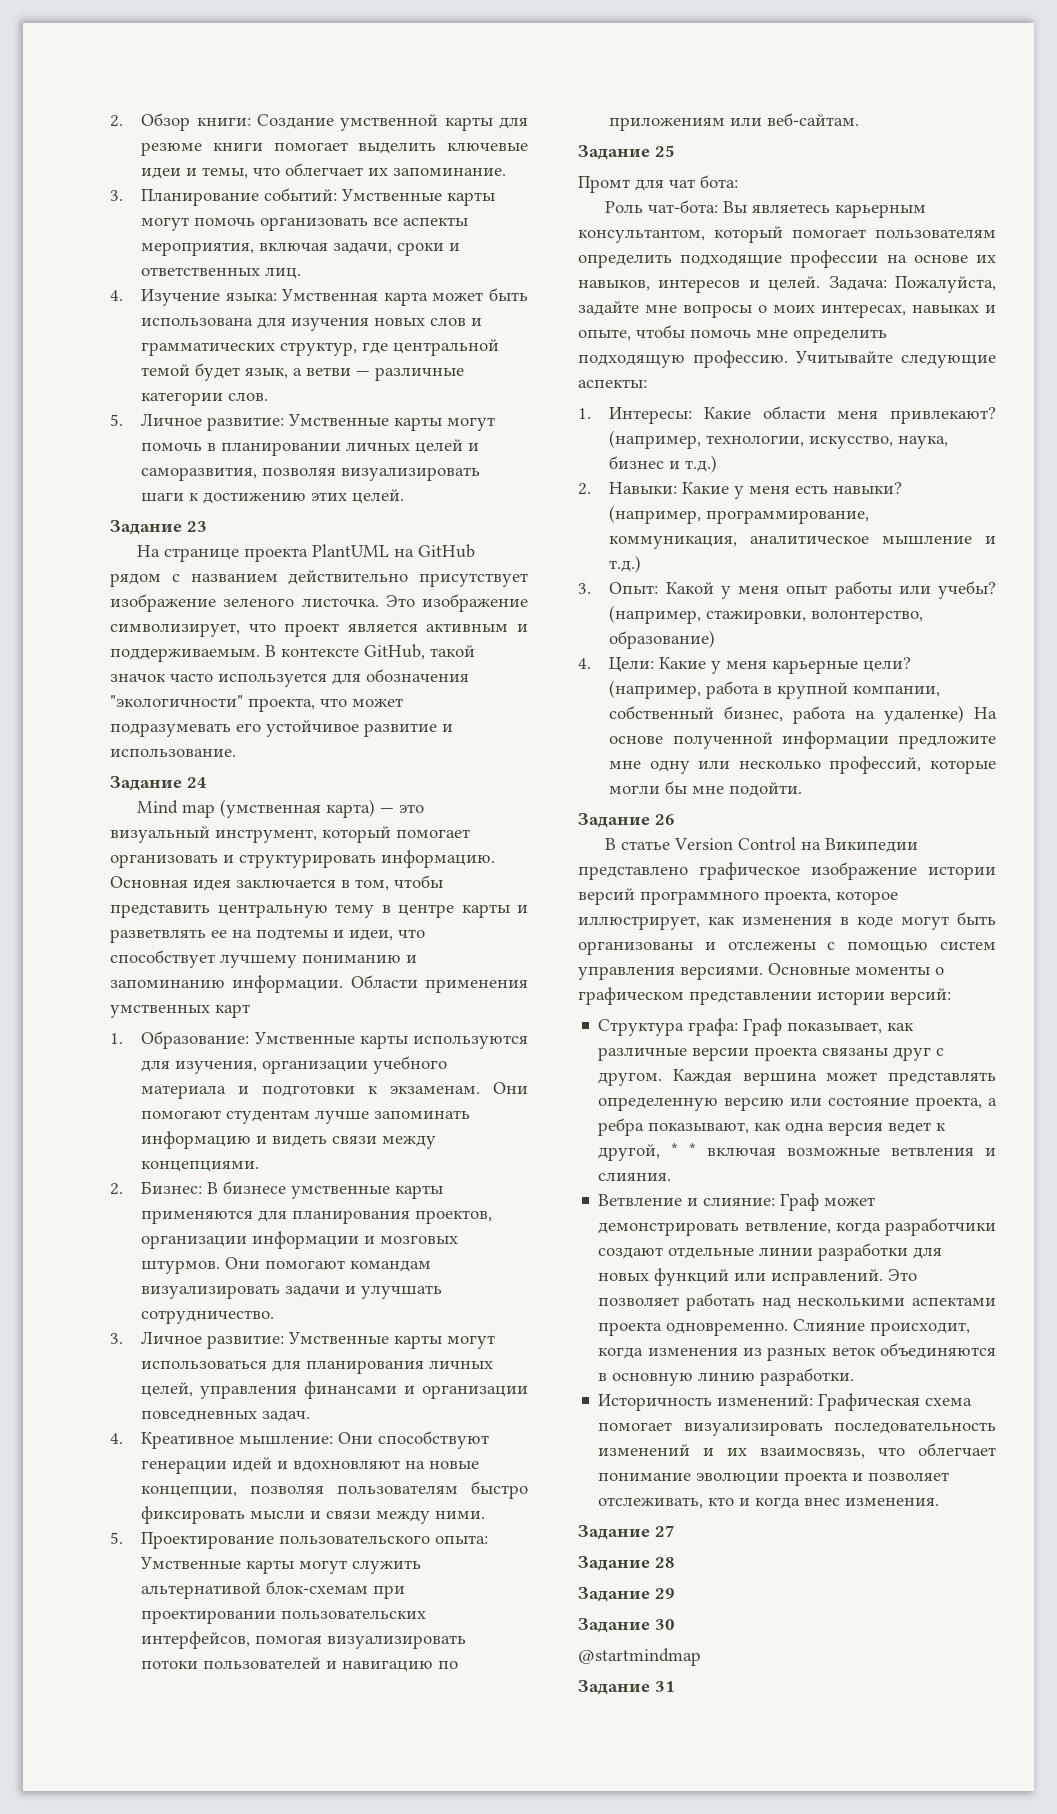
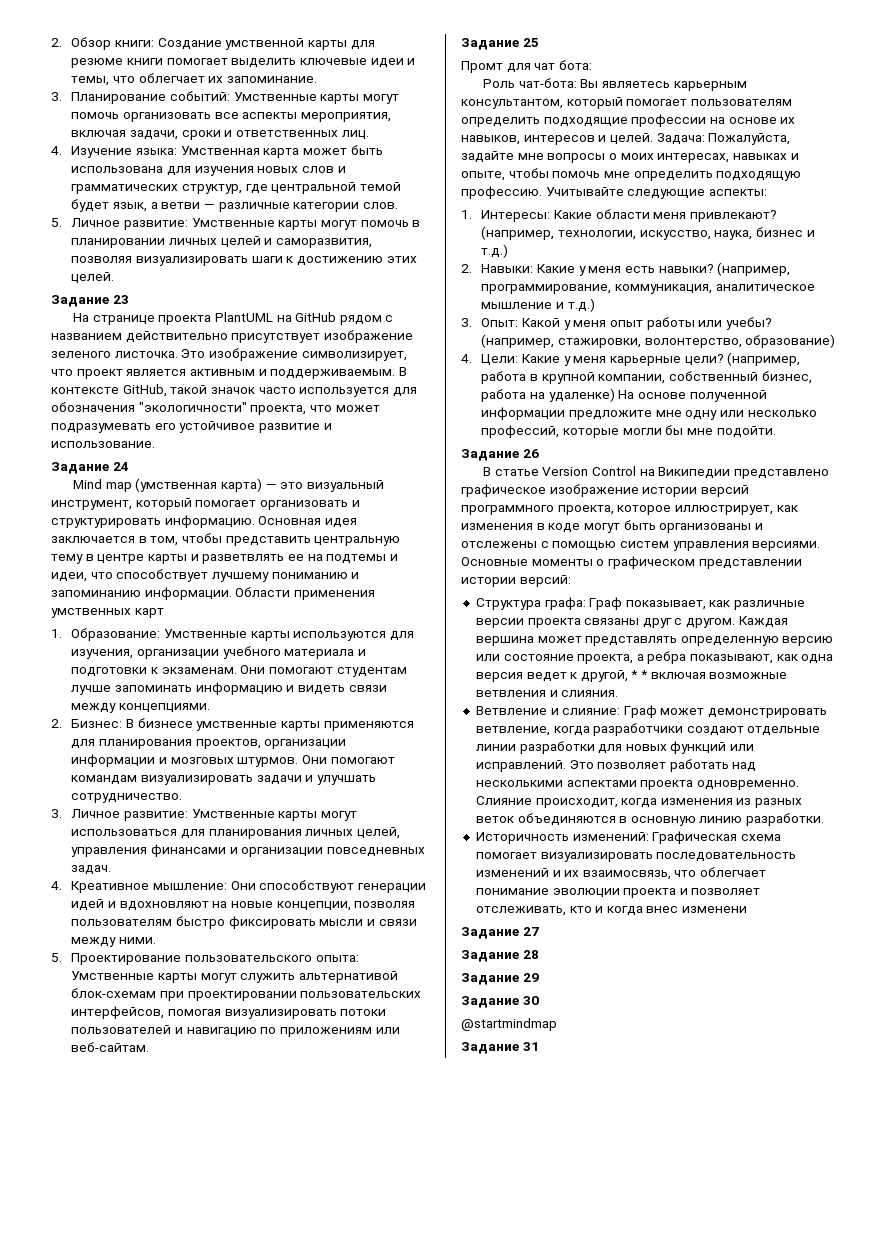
- Историчность изменений: Графическая схема помогает визуализировать последовательность изменений и их взаимосвязь, что облегчает понимание эволюции проекта и позволяет отслеживать, кто и когда внес изменения.
+ Историчность изменений: Графическая схема помогает визуализировать последовательность изменений и их взаимосвязь, что облегчает понимание эволюции проекта и позволяет отслеживать, кто и когда внес изменени

